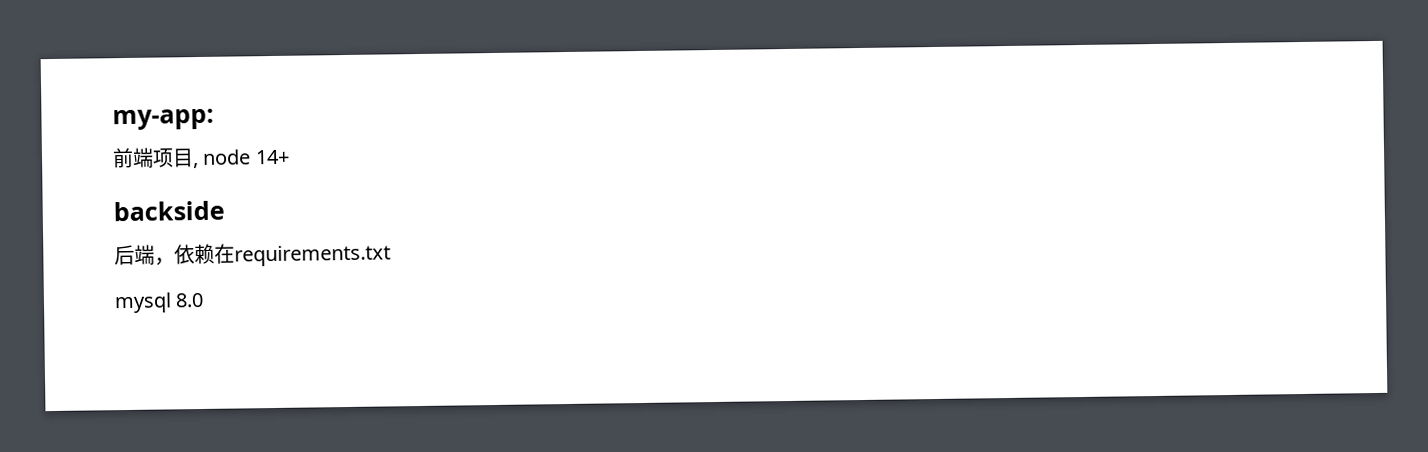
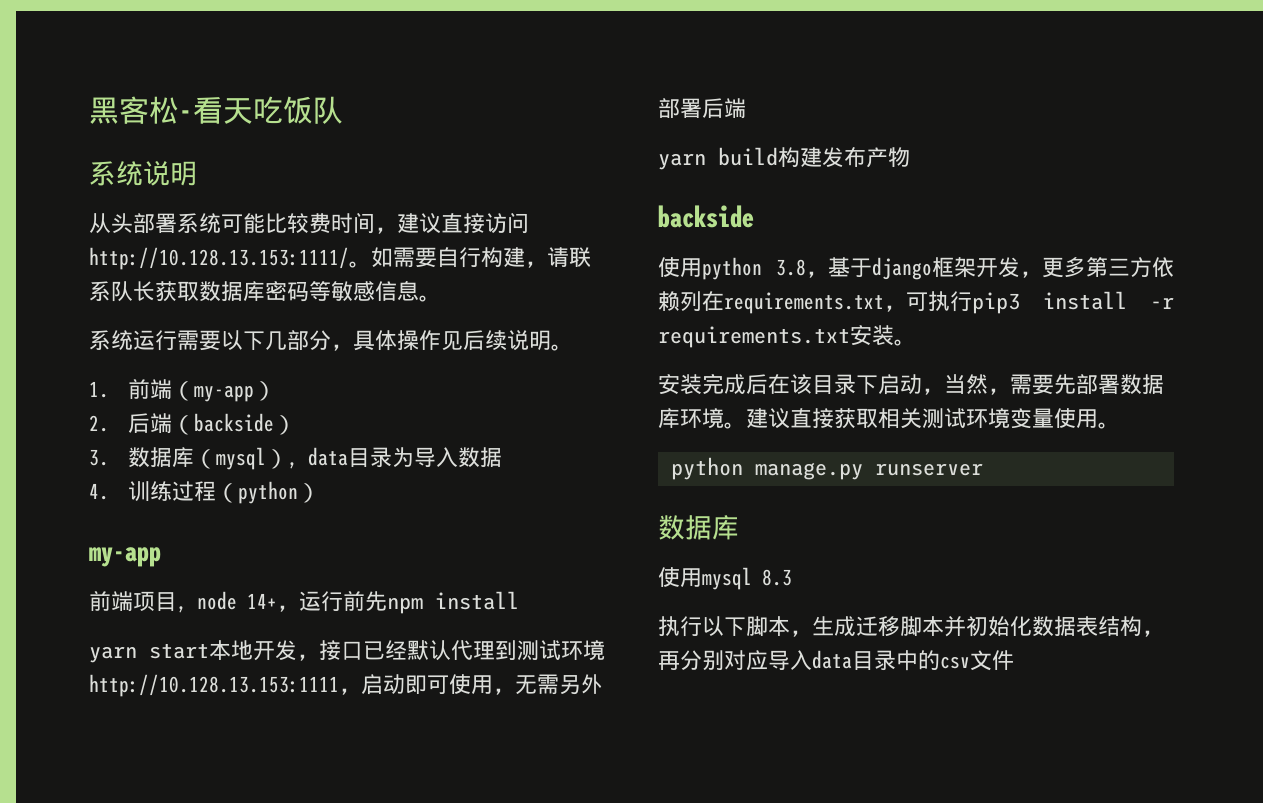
- my-app:
+ 黑客松-看天吃饭队
+ 系统说明
+ 从头部署系统可能比较费时间，建议直接访问http://10.128.13.153:1111/。如需要自行构建，请联系队长获取数据库密码等敏感信息。
+ 系统运行需要以下几部分，具体操作见后续说明。
+ 1.前端（my-app）
+ 2.后端（backside）
+ 3.数据库（mysql）, data目录为导入数据
+ 4.训练过程（python）
+ my-app
- 前端项目, node 14+
+ 前端项目, node 14+，运行前先npm install
+ yarn start本地开发，接口已经默认代理到测试环境http://10.128.13.153:1111，启动即可使用，无需另外部署后端
+ yarn build构建发布产物
  backside
- 后端，依赖在requirements.txt
- mysql 8.0
+ 使用python 3.8，基于django框架开发，更多第三方依赖列在requirements.txt，可执行pip3 install -r requirements.txt安装。
+ 安装完成后在该目录下启动，当然，需要先部署数据库环境。建议直接获取相关测试环境变量使用。
+ python manage.py runserver
+ 数据库
+ 使用mysql 8.3
+ 执行以下脚本，生成迁移脚本并初始化数据表结构，再分别对应导入data目录中的csv文件

